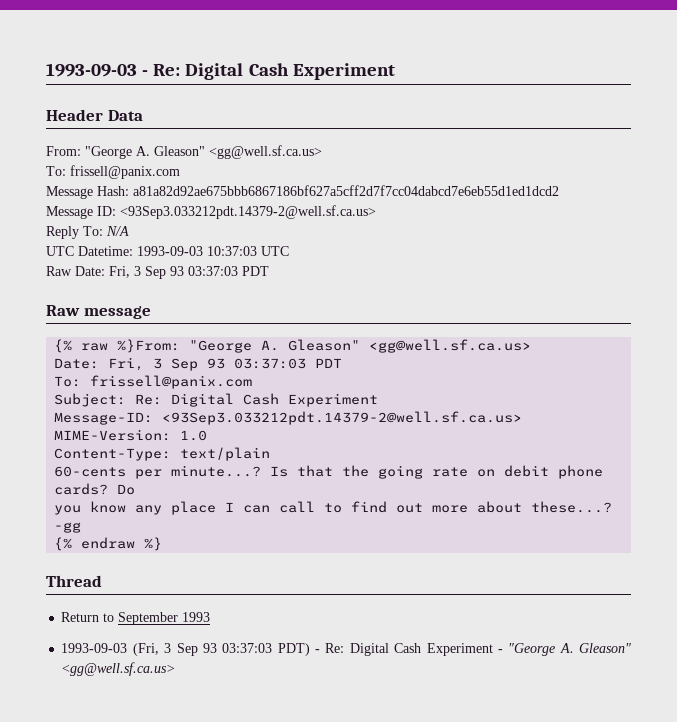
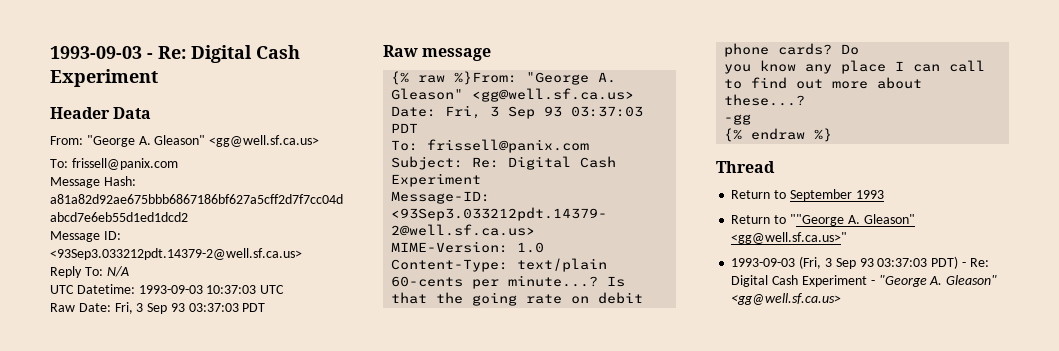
+ Return to ""George A. Gleason" <gg@well.sf.ca.us>"

